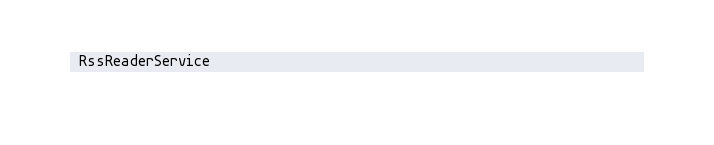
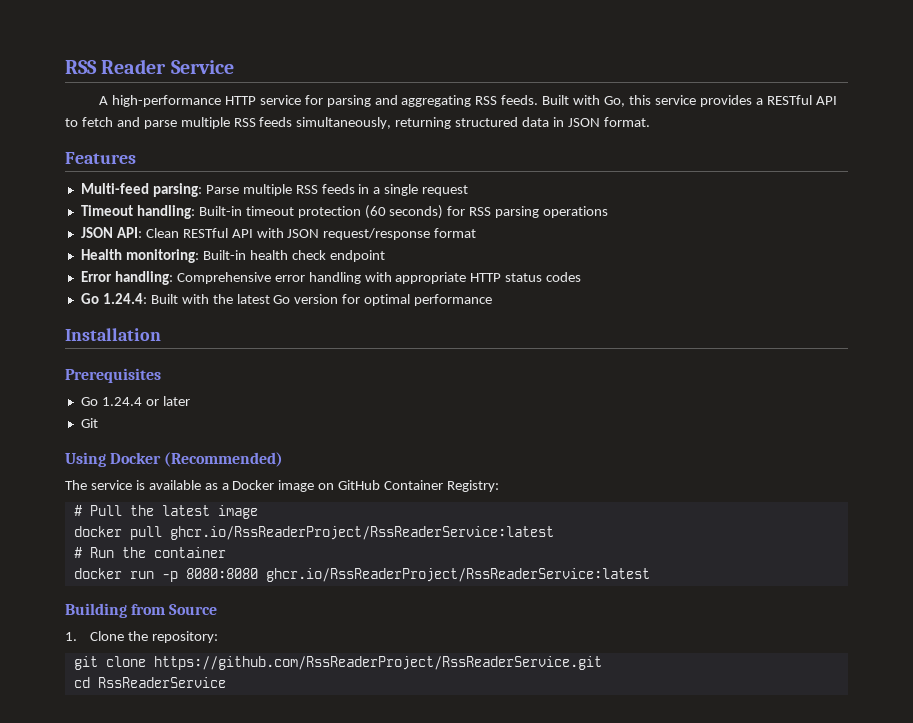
- RssReaderService
+ RSS Reader Service
+ A high-performance HTTP service for parsing and aggregating RSS feeds. Built with Go, this service provides a RESTful API to fetch and parse multiple RSS feeds simultaneously, returning structured data in JSON format.
+ Features
+ Multi-feed parsing: Parse multiple RSS feeds in a single request
+ Timeout handling: Built-in timeout protection (60 seconds) for RSS parsing operations
+ JSON API: Clean RESTful API with JSON request/response format
+ Health monitoring: Built-in health check endpoint
+ Error handling: Comprehensive error handling with appropriate HTTP status codes
+ Go 1.24.4: Built with the latest Go version for optimal performance
+ Installation
+ Prerequisites
+ Go 1.24.4 or later
+ Git
+ Using Docker (Recommended)
+ The service is available as a Docker image on GitHub Container Registry:
+ # Pull the latest image
+ docker pull ghcr.io/RssReaderProject/RssReaderService:latest
+ # Run the container
+ docker run -p 8080:8080 ghcr.io/RssReaderProject/RssReaderService:latest
+ Building from Source
+ 1. Clone the repository:
+ git clone https://github.com/RssReaderProject/RssReaderService.git
+ cd RssReaderService

